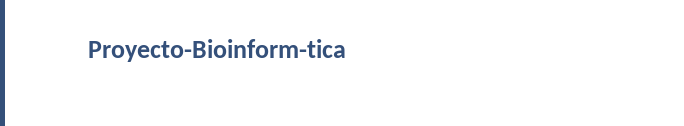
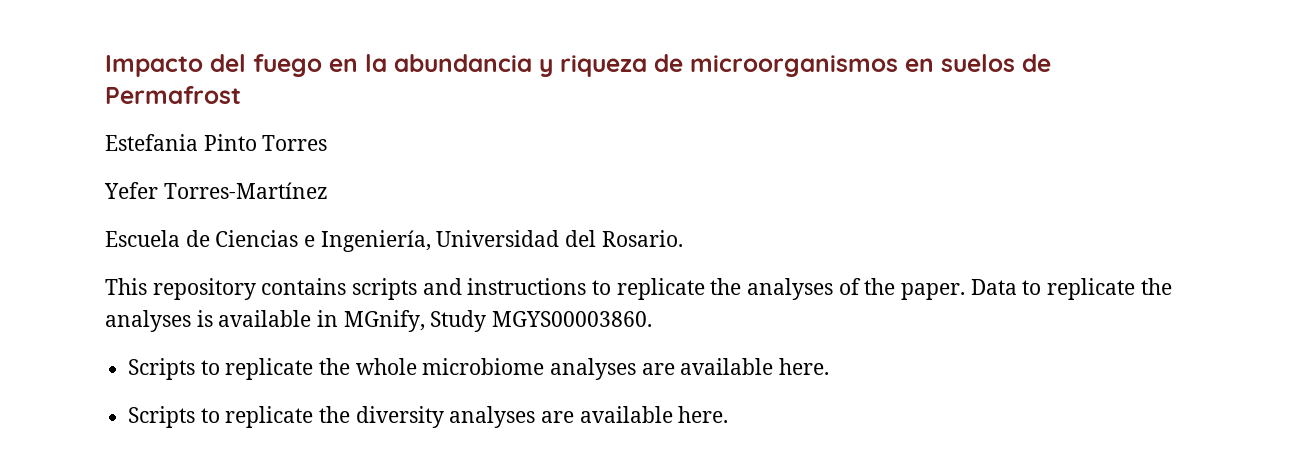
- Proyecto-Bioinform-tica
+ Impacto del fuego en la abundancia y riqueza de microorganismos en suelos de Permafrost
+ Estefania Pinto Torres
+ Yefer Torres-Martínez
+ Escuela de Ciencias e Ingeniería, Universidad del Rosario.
+ This repository contains scripts and instructions to replicate the analyses of the paper. Data to replicate the analyses is available in MGnify, Study MGYS00003860.
+ Scripts to replicate the whole microbiome analyses are available here.
+ Scripts to replicate the diversity analyses are available here.

